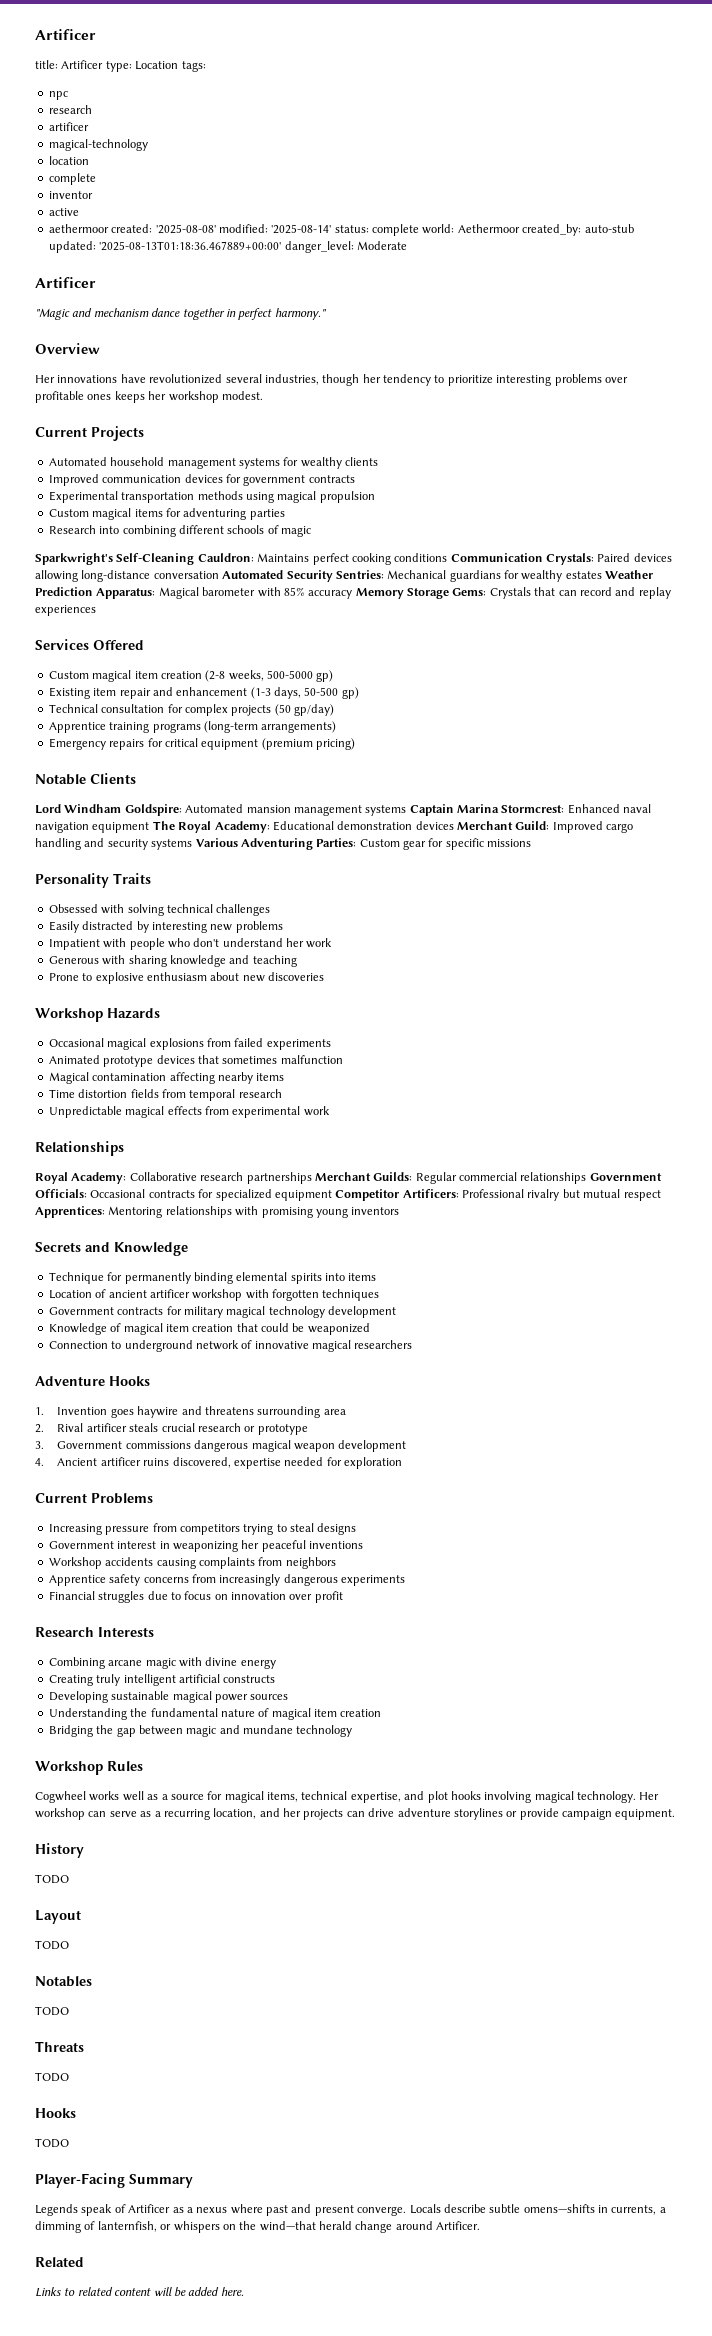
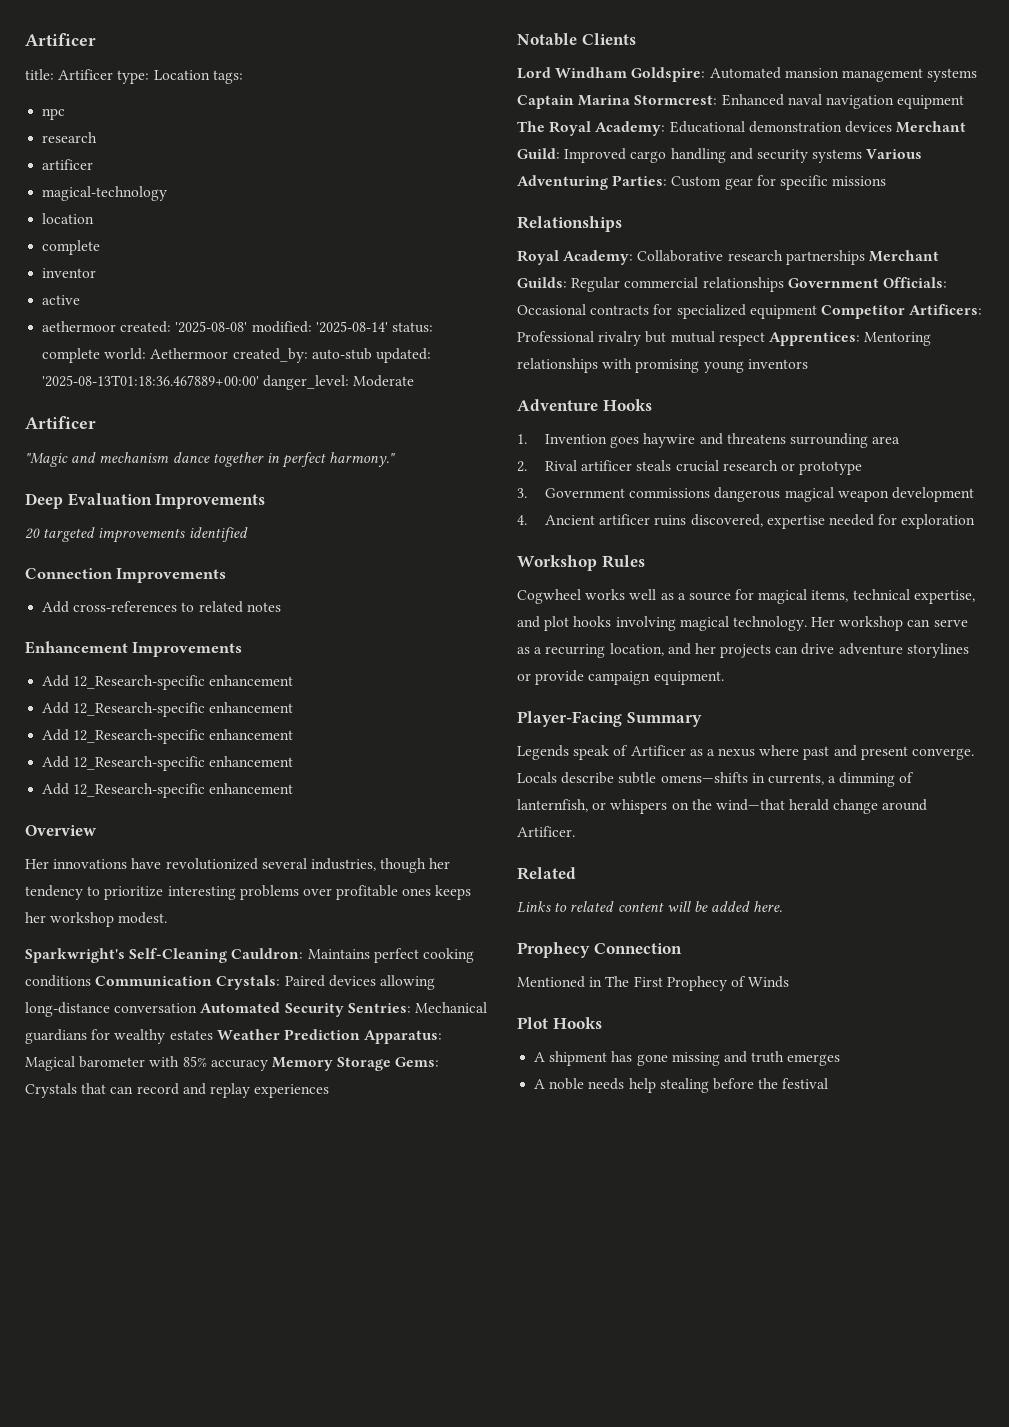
+ Deep Evaluation Improvements
+ 20 targeted improvements identified
+ Connection Improvements
+ Add cross-references to related notes
+ Enhancement Improvements
+ Add 12_Research-specific enhancement
+ Add 12_Research-specific enhancement
+ Add 12_Research-specific enhancement
+ Add 12_Research-specific enhancement
+ Add 12_Research-specific enhancement
- Current Projects
- Automated household management systems for wealthy clients
- Improved communication devices for government contracts
- Experimental transportation methods using magical propulsion
- Custom magical items for adventuring parties
- Research into combining different schools of magic
- Services Offered
- Custom magical item creation (2-8 weeks, 500-5000 gp)
- Existing item repair and enhancement (1-3 days, 50-500 gp)
- Technical consultation for complex projects (50 gp/day)
- Apprentice training programs (long-term arrangements)
- Emergency repairs for critical equipment (premium pricing)
- Personality Traits
- Obsessed with solving technical challenges
- Easily distracted by interesting new problems
- Impatient with people who don't understand her work
- Generous with sharing knowledge and teaching
- Prone to explosive enthusiasm about new discoveries
- Workshop Hazards
- Occasional magical explosions from failed experiments
- Animated prototype devices that sometimes malfunction
- Magical contamination affecting nearby items
- Time distortion fields from temporal research
- Unpredictable magical effects from experimental work
- Secrets and Knowledge
- Technique for permanently binding elemental spirits into items
- Location of ancient artificer workshop with forgotten techniques
- Government contracts for military magical technology development
- Knowledge of magical item creation that could be weaponized
- Connection to underground network of innovative magical researchers
- Current Problems
- Increasing pressure from competitors trying to steal designs
- Government interest in weaponizing her peaceful inventions
- Workshop accidents causing complaints from neighbors
- Apprentice safety concerns from increasingly dangerous experiments
- Financial struggles due to focus on innovation over profit
- Research Interests
- Combining arcane magic with divine energy
- Creating truly intelligent artificial constructs
- Developing sustainable magical power sources
- Understanding the fundamental nature of magical item creation
- Bridging the gap between magic and mundane technology
- History
- TODO
- Layout
- TODO
- Notables
- TODO
- Threats
- TODO
- Hooks
- TODO
+ Prophecy Connection
+ Mentioned in The First Prophecy of Winds
+ Plot Hooks
+ A shipment has gone missing and truth emerges
+ A noble needs help stealing before the festival

